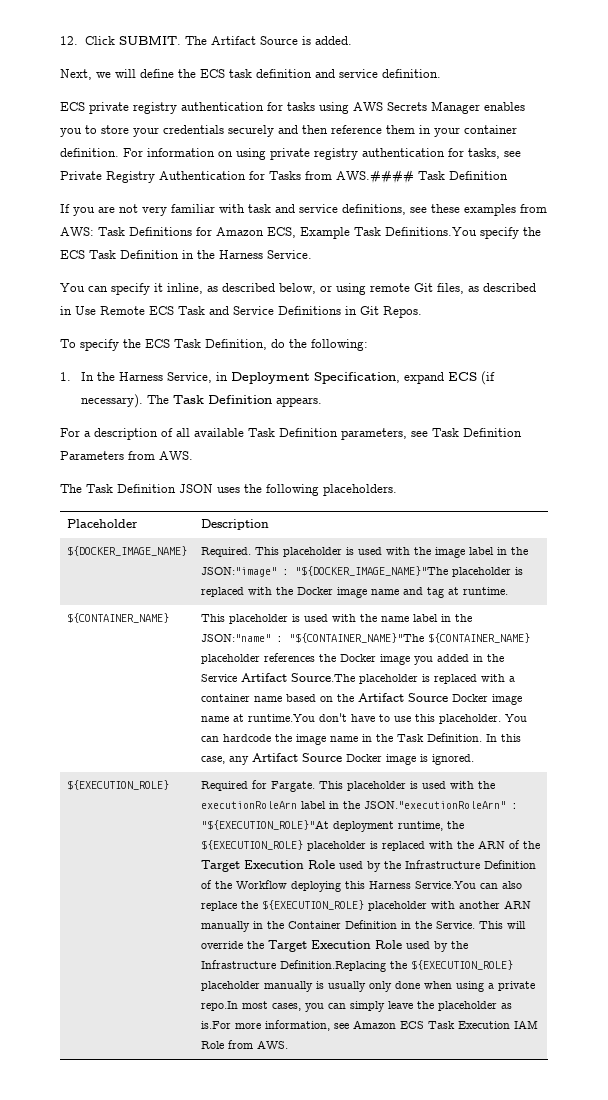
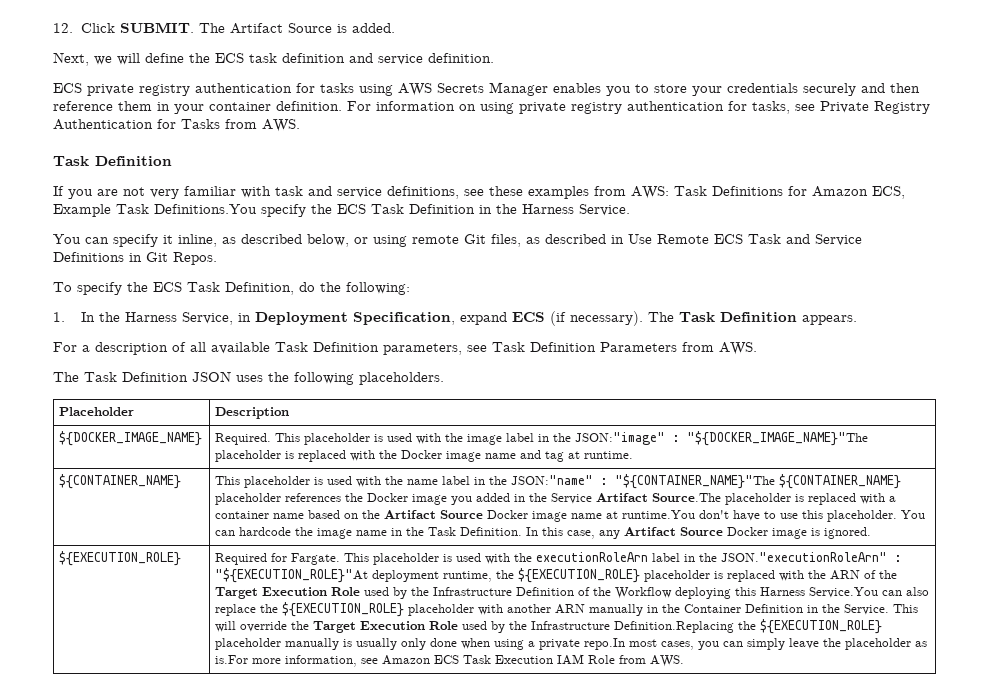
- For information on using private registry authentication for tasks, see Private Registry Authentication for Tasks from AWS.#### Task Definition
+ For information on using private registry authentication for tasks, see Private Registry Authentication for Tasks from AWS.
+ Task Definition

